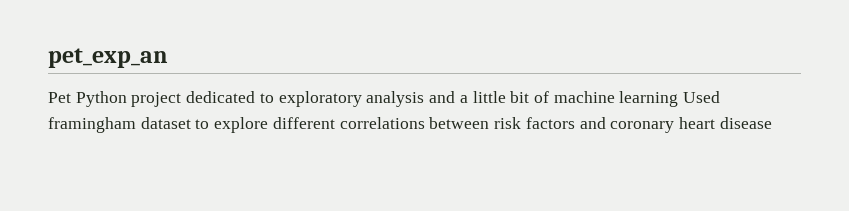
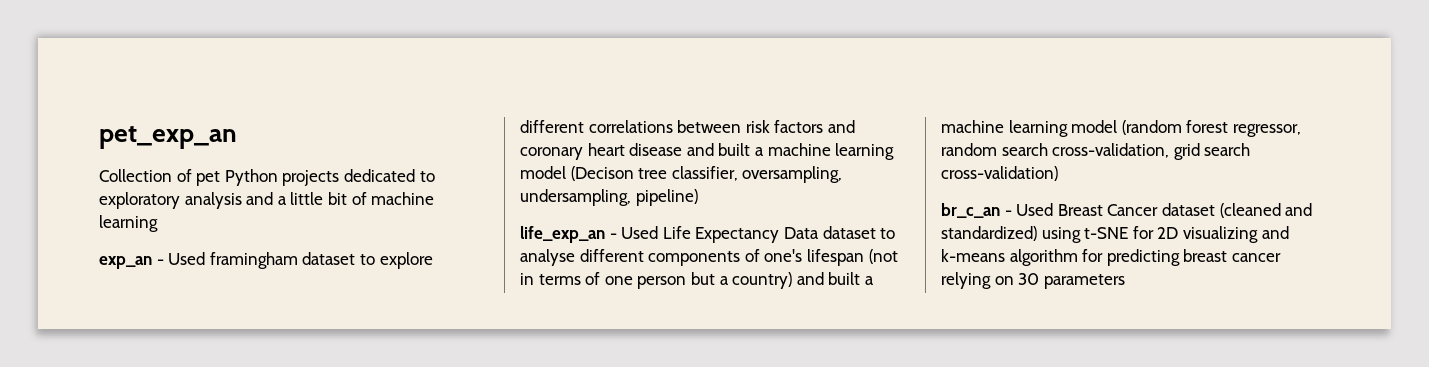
- Pet Python project dedicated to exploratory analysis and a little bit of machine learning Used framingham dataset to explore different correlations between risk factors and coronary heart disease
+ Collection of pet Python projects dedicated to exploratory analysis and a little bit of machine learning
+ exp_an - Used framingham dataset to explore different correlations between risk factors and coronary heart disease and built a machine learning model (Decison tree classifier, oversampling, undersampling, pipeline)
+ life_exp_an - Used Life Expectancy Data dataset to analyse different components of one's lifespan (not in terms of one person but a country) and built a machine learning model (random forest regressor, random search cross-validation, grid search cross-validation)
+ br_c_an - Used Breast Cancer dataset (cleaned and standardized) using t-SNE for 2D visualizing and k-means algorithm for predicting breast cancer relying on 30 parameters

